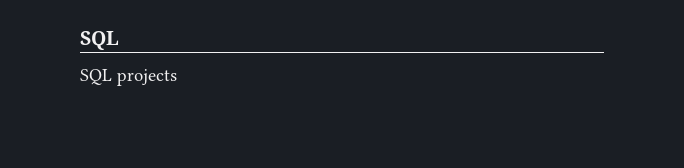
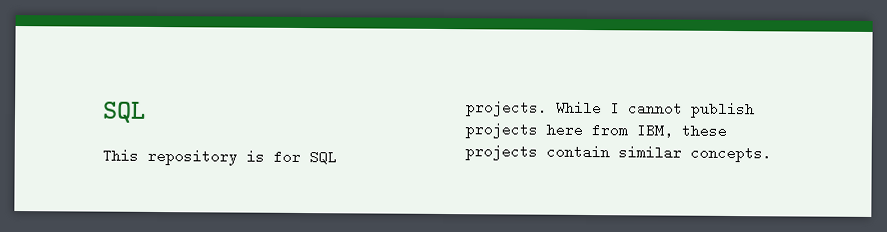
- SQL projects
+ This repository is for SQL projects. While I cannot publish projects here from IBM, these projects contain similar concepts.

